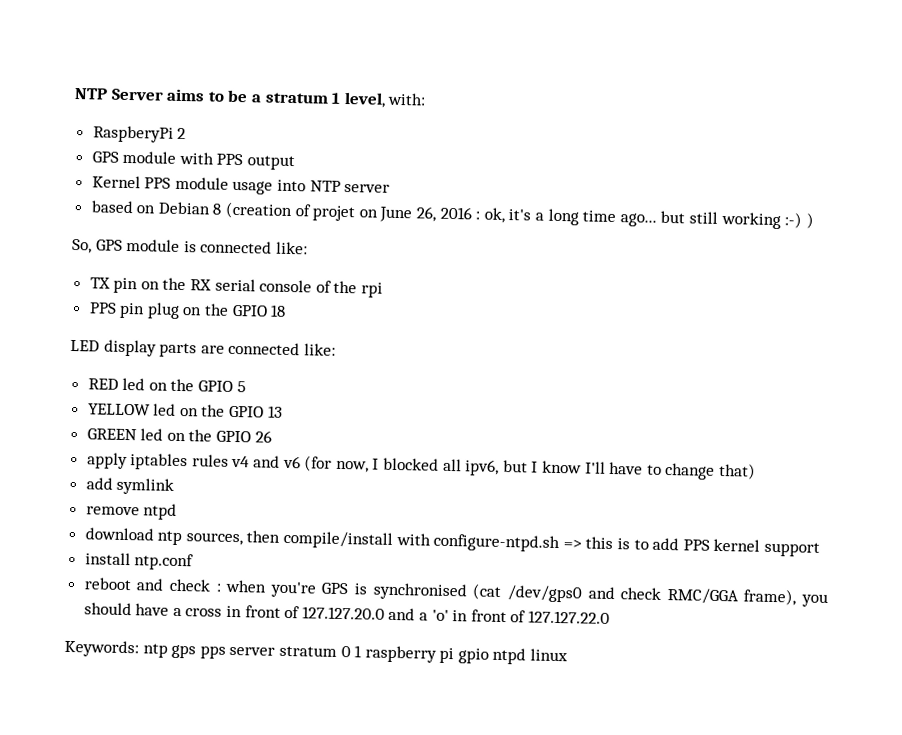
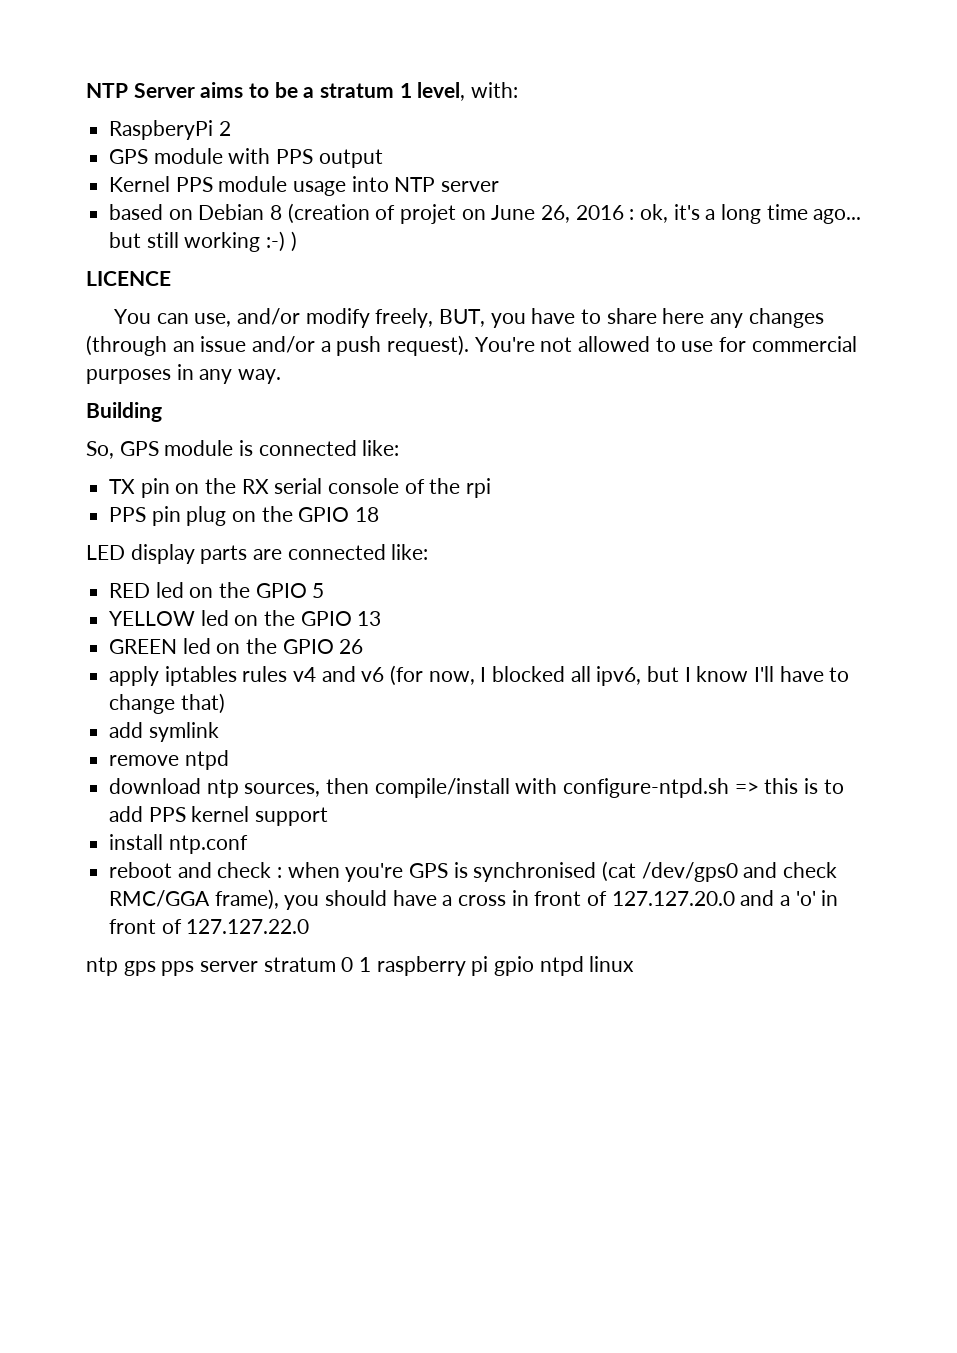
+ LICENCE
+ You can use, and/or modify freely, BUT, you have to share here any changes (through an issue and/or a push request). You're not allowed to use for commercial purposes in any way.
+ Building
- Keywords: ntp gps pps server stratum 0 1 raspberry pi gpio ntpd linux
+ ntp gps pps server stratum 0 1 raspberry pi gpio ntpd linux

